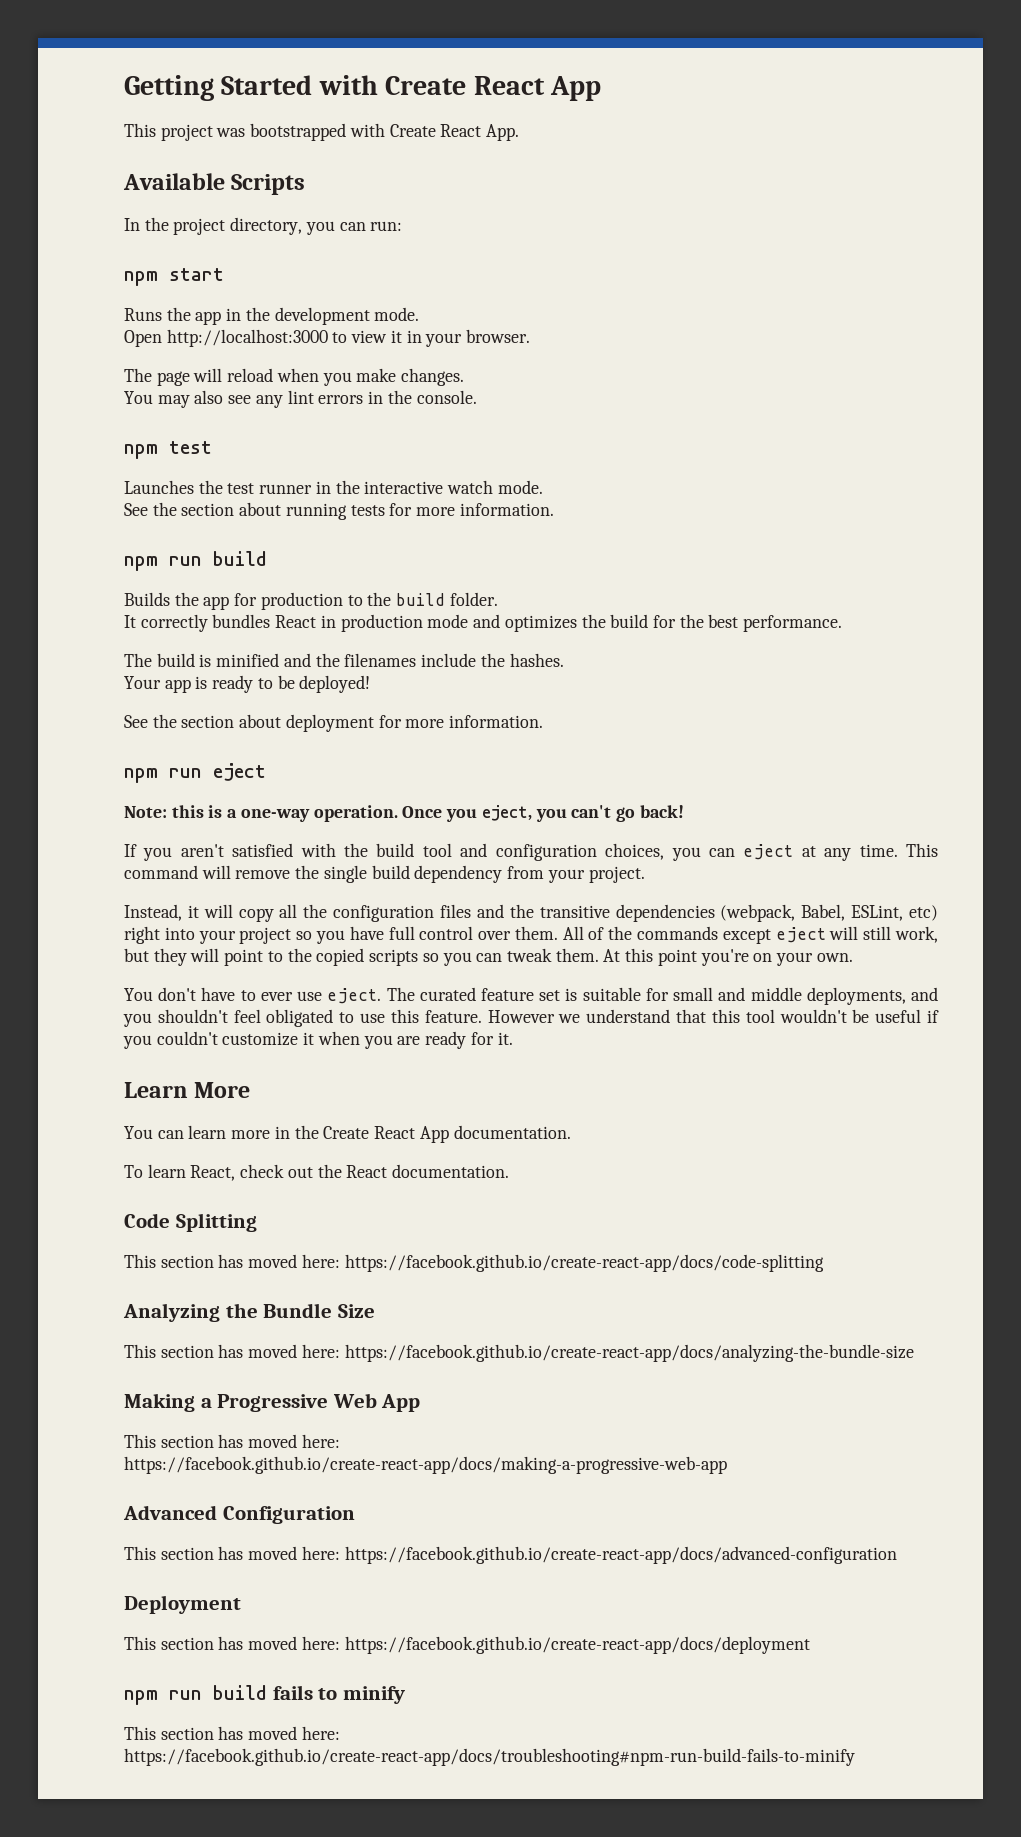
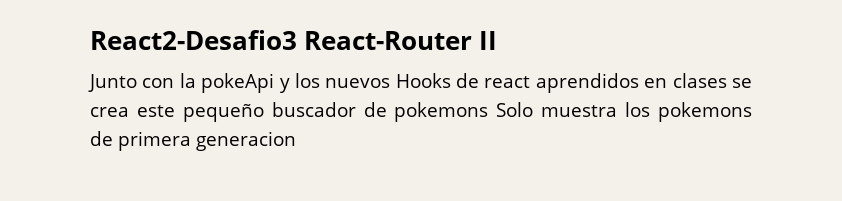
- Getting Started with Create React App
- This project was bootstrapped with Create React App.
- Available Scripts
- In the project directory, you can run:
- npm start
- Runs the app in the development mode.
- Open http://localhost:3000 to view it in your browser.
- The page will reload when you make changes.
- You may also see any lint errors in the console.
- npm test
- Launches the test runner in the interactive watch mode.
- See the section about running tests for more information.
- npm run build
- Builds the app for production to the build folder.
- It correctly bundles React in production mode and optimizes the build for the best performance.
- The build is minified and the filenames include the hashes.
- Your app is ready to be deployed!
- See the section about deployment for more information.
- npm run eject
- Note: this is a one-way operation. Once you eject, you can't go back!
- If you aren't satisfied with the build tool and configuration choices, you can eject at any time. This command will remove the single build dependency from your project.
- Instead, it will copy all the configuration files and the transitive dependencies (webpack, Babel, ESLint, etc) right into your project so you have full control over them. All of the commands except eject will still work, but they will point to the copied scripts so you can tweak them. At this point you're on your own.
- You don't have to ever use eject. The curated feature set is suitable for small and middle deployments, and you shouldn't feel obligated to use this feature. However we understand that this tool wouldn't be useful if you couldn't customize it when you are ready for it.
- Learn More
- You can learn more in the Create React App documentation.
- To learn React, check out the React documentation.
- Code Splitting
- This section has moved here: https://facebook.github.io/create-react-app/docs/code-splitting
- Analyzing the Bundle Size
- This section has moved here: https://facebook.github.io/create-react-app/docs/analyzing-the-bundle-size
- Making a Progressive Web App
- This section has moved here: https://facebook.github.io/create-react-app/docs/making-a-progressive-web-app
- Advanced Configuration
- This section has moved here: https://facebook.github.io/create-react-app/docs/advanced-configuration
- Deployment
- This section has moved here: https://facebook.github.io/create-react-app/docs/deployment
- npm run build fails to minify
- This section has moved here: https://facebook.github.io/create-react-app/docs/troubleshooting#npm-run-build-fails-to-minify
+ React2-Desafio3 React-Router II
+ Junto con la pokeApi y los nuevos Hooks de react aprendidos en clases se crea este pequeño buscador de pokemons Solo muestra los pokemons de primera generacion

